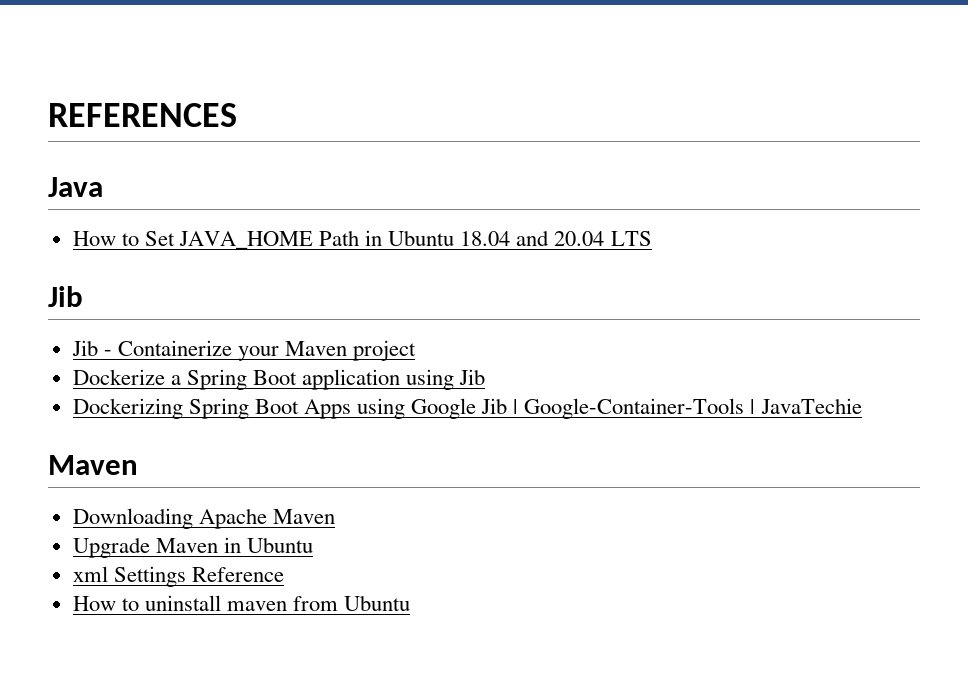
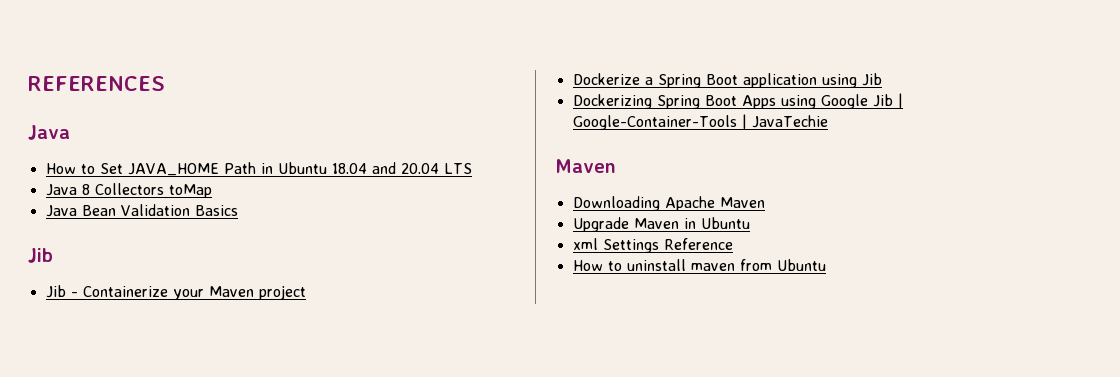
+ Java 8 Collectors toMap
+ Java Bean Validation Basics

